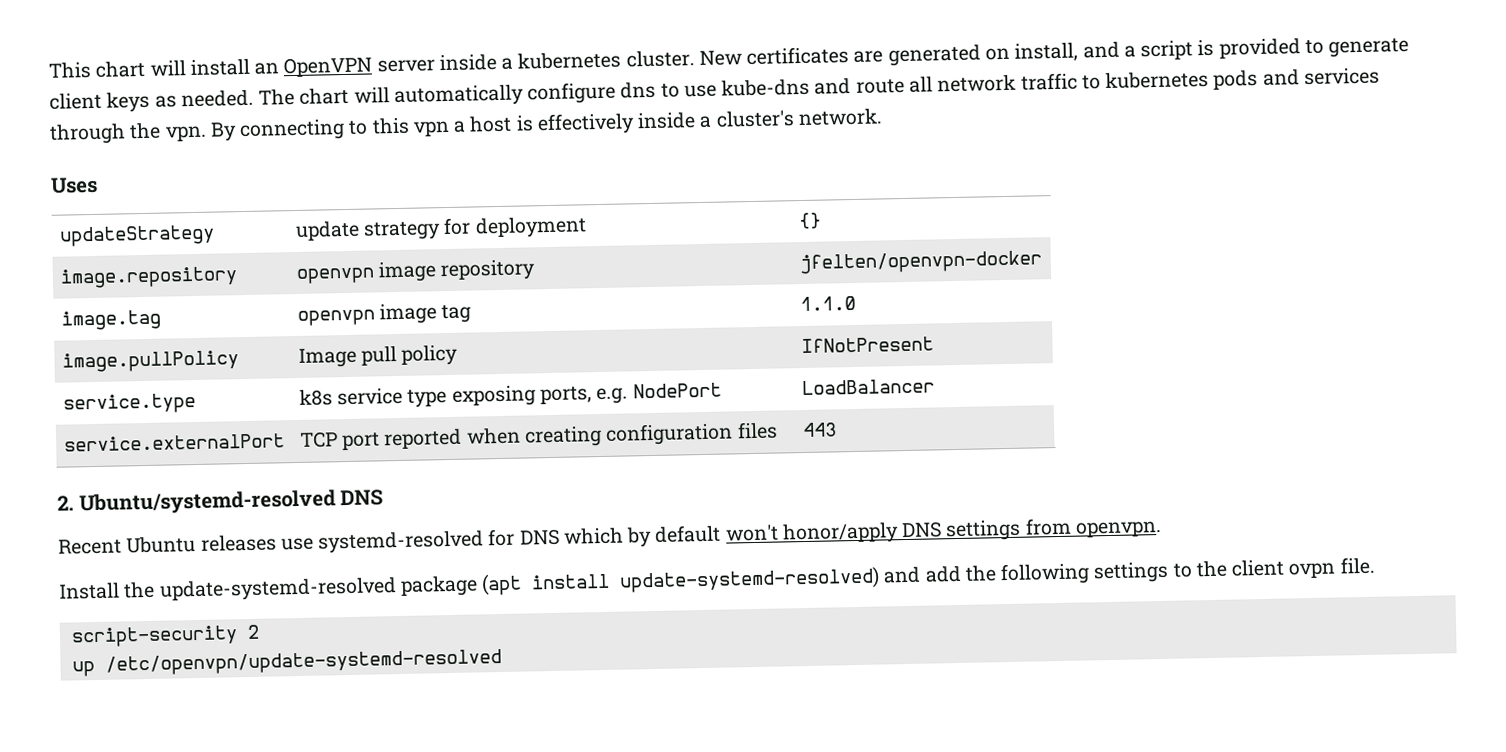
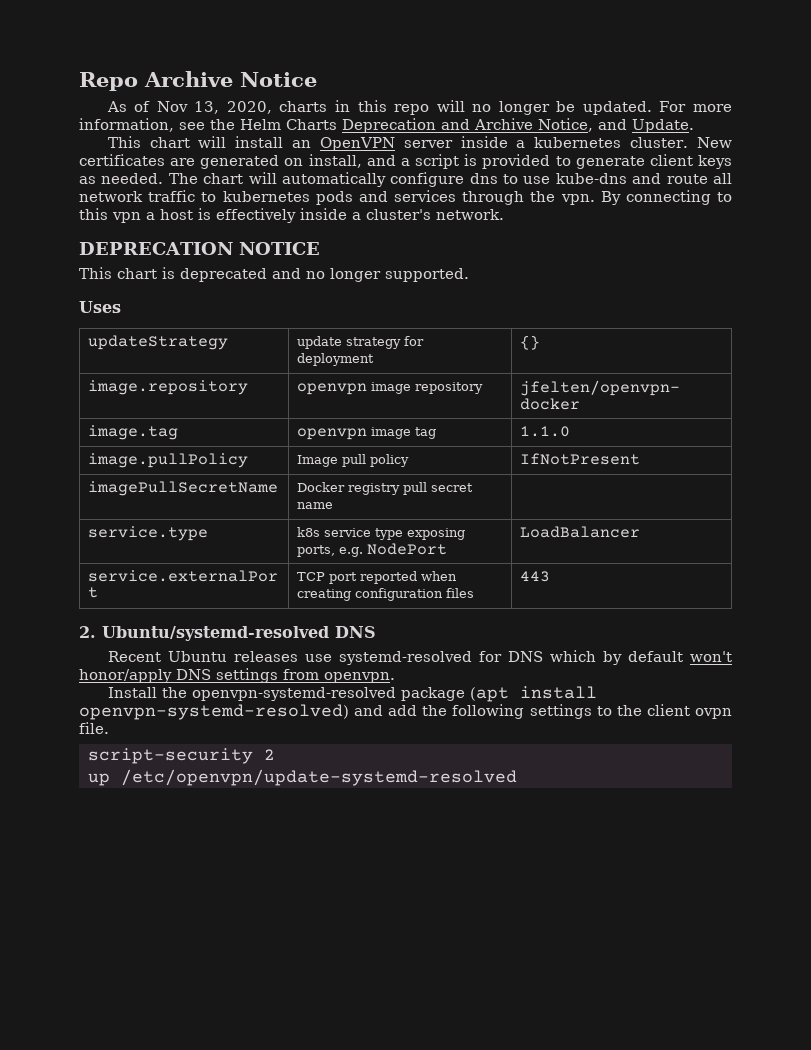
+ Repo Archive Notice
+ As of Nov 13, 2020, charts in this repo will no longer be updated. For more information, see the Helm Charts Deprecation and Archive Notice, and Update.
+ DEPRECATION NOTICE
+ This chart is deprecated and no longer supported.
+ imagePullSecretName | Docker registry pull secret name |
- Install the update-systemd-resolved package (apt install update-systemd-resolved) and add the following settings to the client ovpn file.
+ Install the openvpn-systemd-resolved package (apt install openvpn-systemd-resolved) and add the following settings to the client ovpn file.

